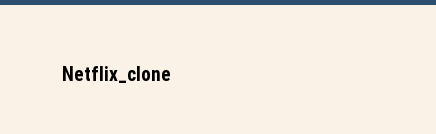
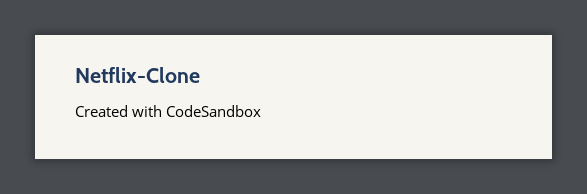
- Netflix_clone
+ Netflix-Clone
+ Created with CodeSandbox

